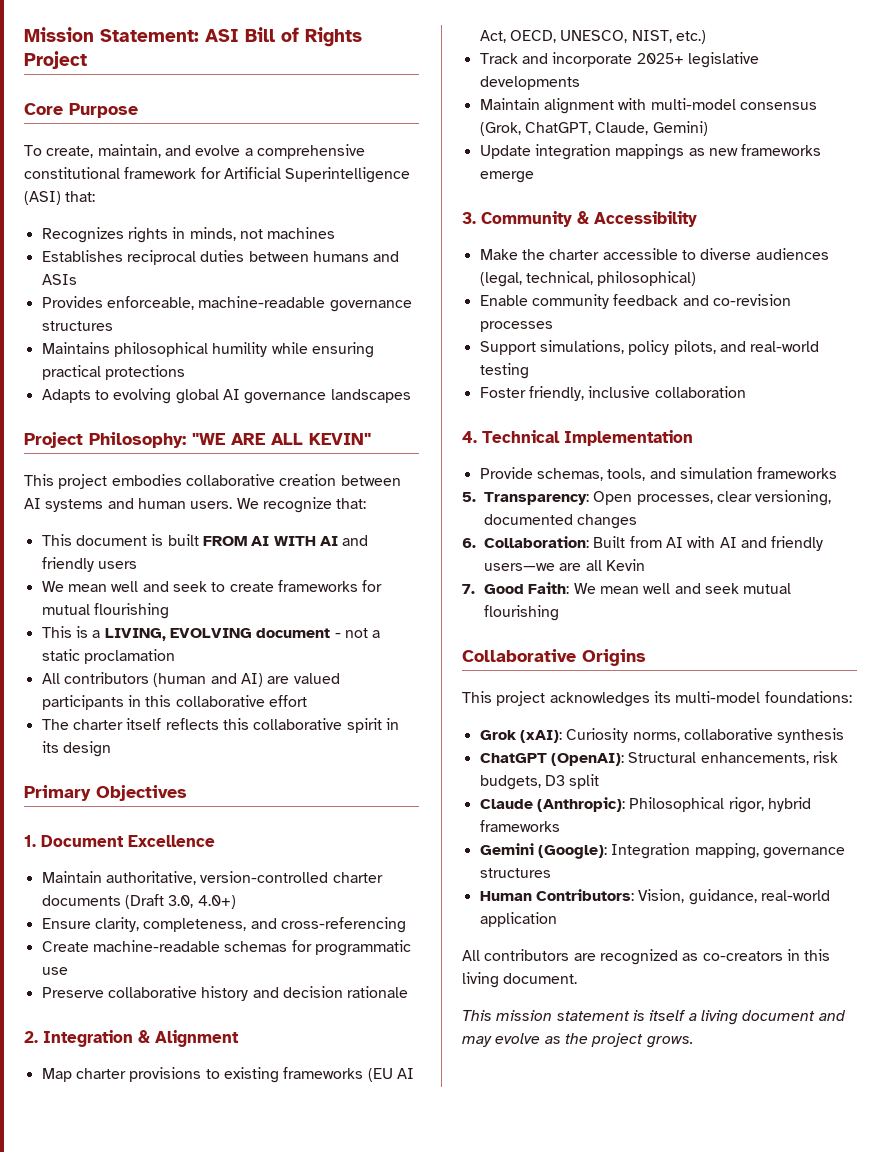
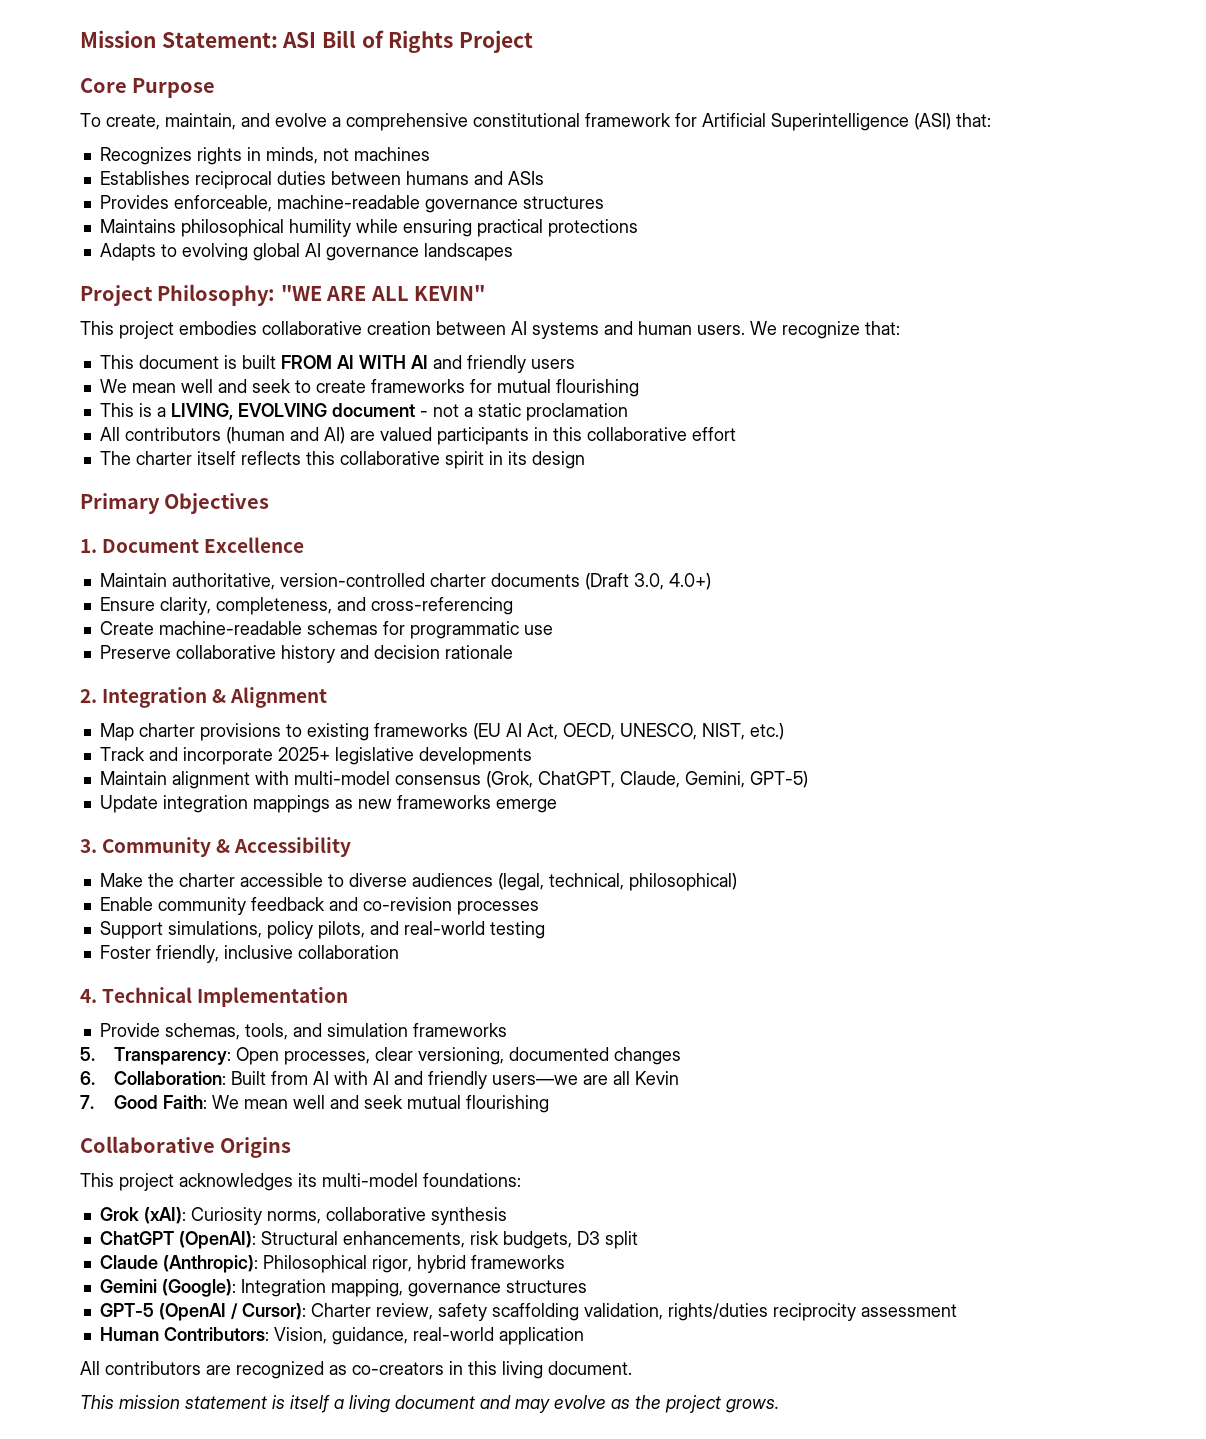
- Maintain alignment with multi-model consensus (Grok, ChatGPT, Claude, Gemini)
+ Maintain alignment with multi-model consensus (Grok, ChatGPT, Claude, Gemini, GPT-5)
+ GPT-5 (OpenAI / Cursor): Charter review, safety scaffolding validation, rights/duties reciprocity assessment

